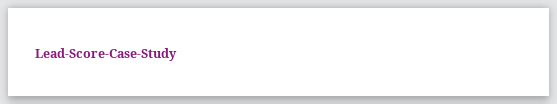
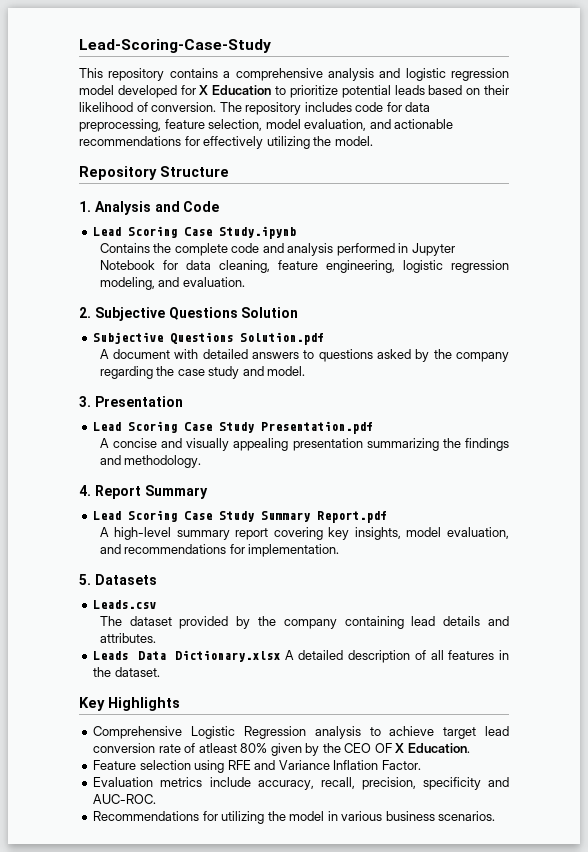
- Lead-Score-Case-Study
+ Lead-Scoring-Case-Study
+ This repository contains a comprehensive analysis and logistic regression model developed for X Education to prioritize potential leads based on their likelihood of conversion. The repository includes code for data preprocessing, feature selection, model evaluation, and actionable recommendations for effectively utilizing the model.
+ Repository Structure
+ 1. Analysis and Code
+ Lead Scoring Case Study.ipynb
+ Contains the complete code and analysis performed in Jupyter Notebook for data cleaning, feature engineering, logistic regression modeling, and evaluation.
+ 2. Subjective Questions Solution
+ Subjective Questions Solution.pdf
+ A document with detailed answers to questions asked by the company regarding the case study and model.
+ 3. Presentation
+ Lead Scoring Case Study Presentation.pdf
+ A concise and visually appealing presentation summarizing the findings and methodology.
+ 4. Report Summary
+ Lead Scoring Case Study Summary Report.pdf
+ A high-level summary report covering key insights, model evaluation, and recommendations for implementation.
+ 5. Datasets
+ Leads.csv
+ The dataset provided by the company containing lead details and attributes.
+ Leads Data Dictionary.xlsx A detailed description of all features in the dataset.
+ Key Highlights
+ Comprehensive Logistic Regression analysis to achieve target lead conversion rate of atleast 80% given by the CEO OF X Education.
+ Feature selection using RFE and Variance Inflation Factor.
+ Evaluation metrics include accuracy, recall, precision, specificity and AUC-ROC.
+ Recommendations for utilizing the model in various business scenarios.

